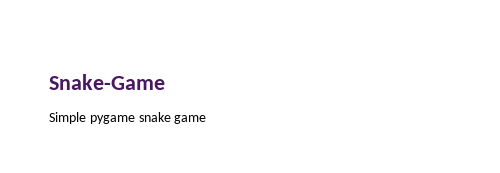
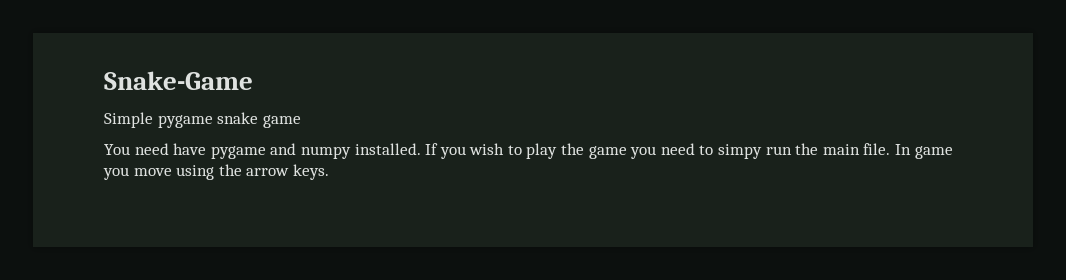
+ You need have pygame and numpy installed. If you wish to play the game you need to simpy run the main file. In game you move using the arrow keys.

